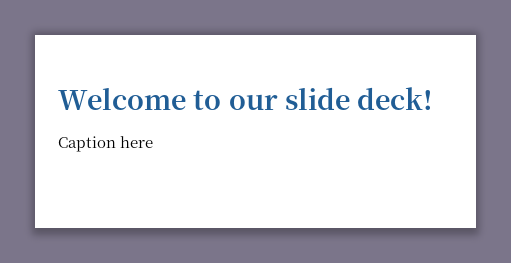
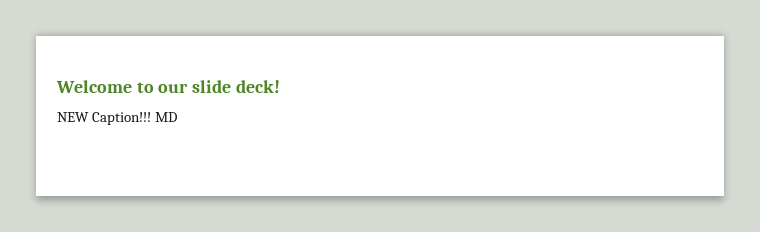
- Caption here
+ NEW Caption!!! MD

